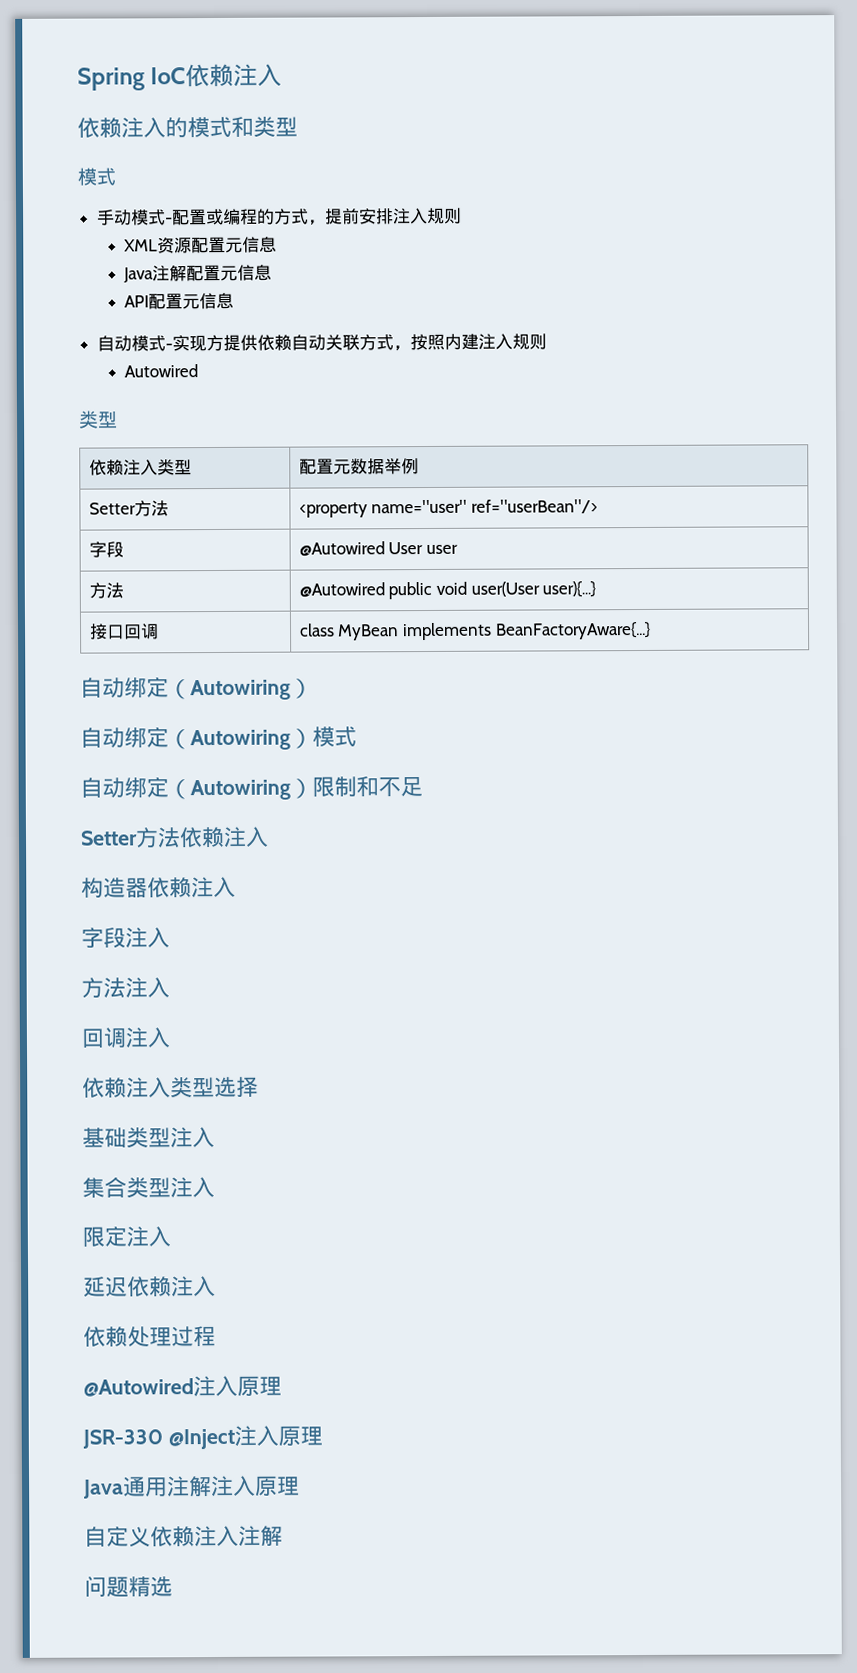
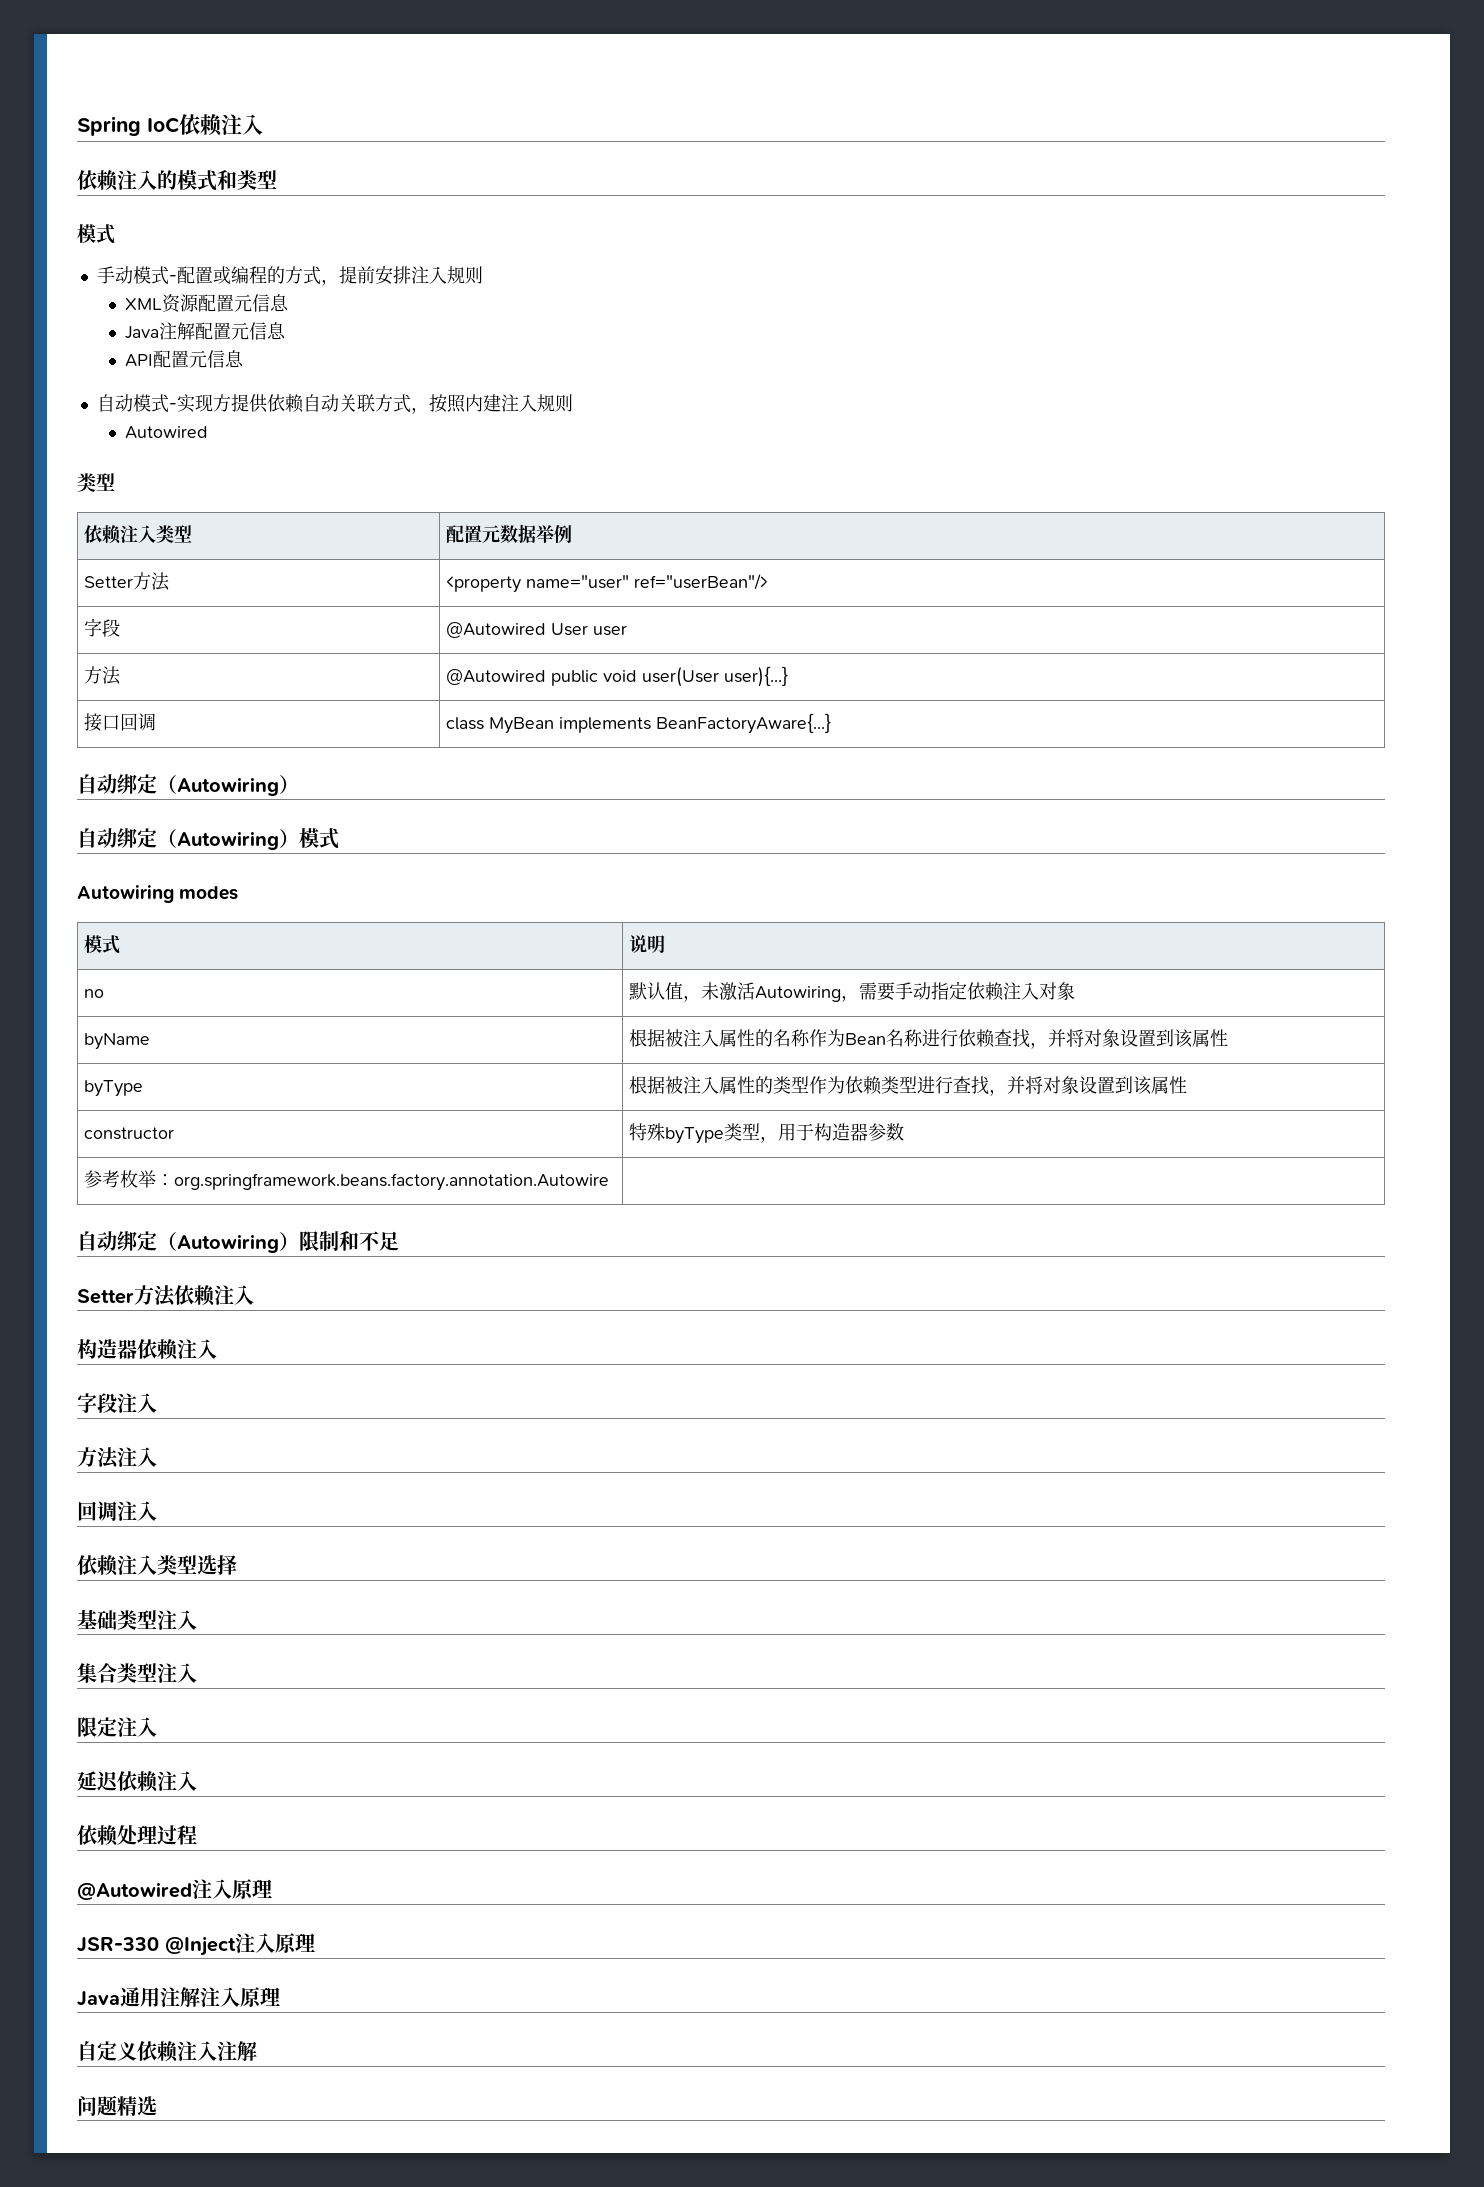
+ Autowiring modes
+ 模式 | 说明
+ no | 默认值，未激活Autowiring，需要手动指定依赖注入对象
+ byName | 根据被注入属性的名称作为Bean名称进行依赖查找，并将对象设置到该属性
+ byType | 根据被注入属性的类型作为依赖类型进行查找，并将对象设置到该属性
+ constructor | 特殊byType类型，用于构造器参数
+ 参考枚举：org.springframework.beans.factory.annotation.Autowire |

